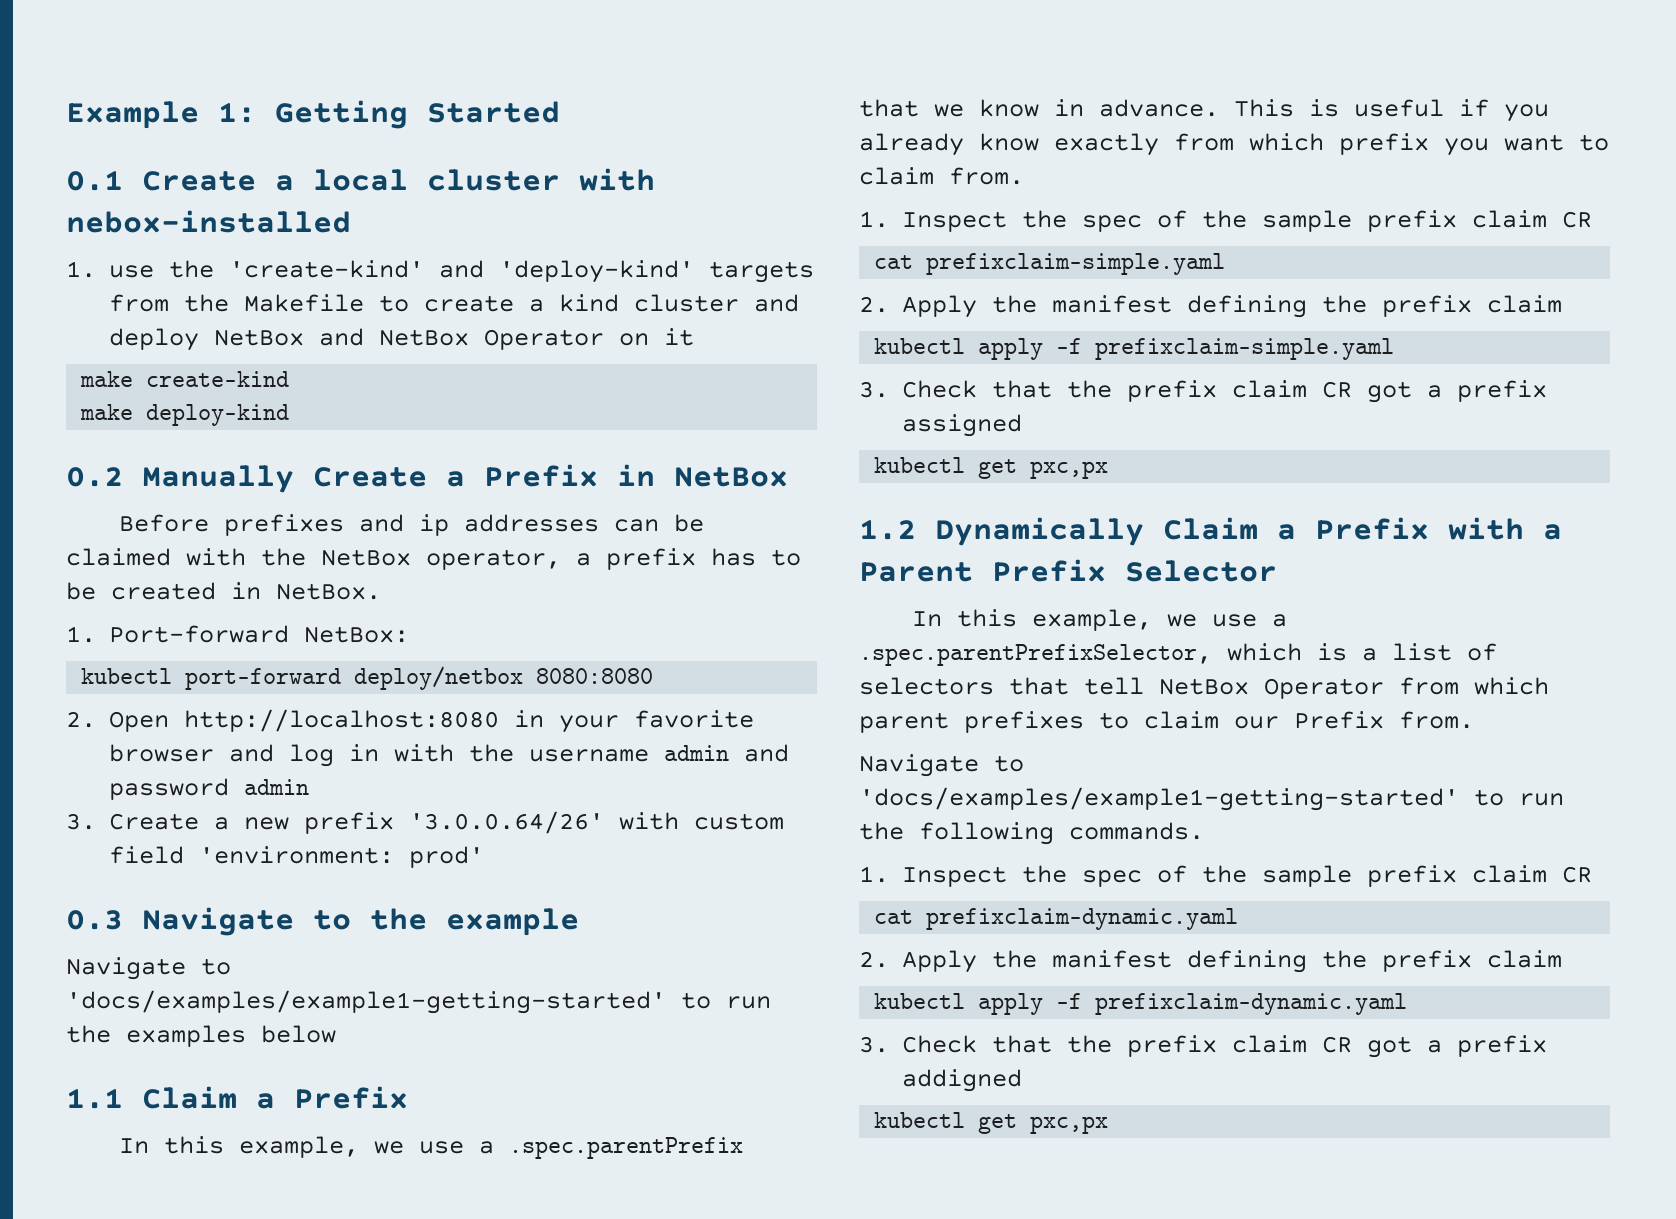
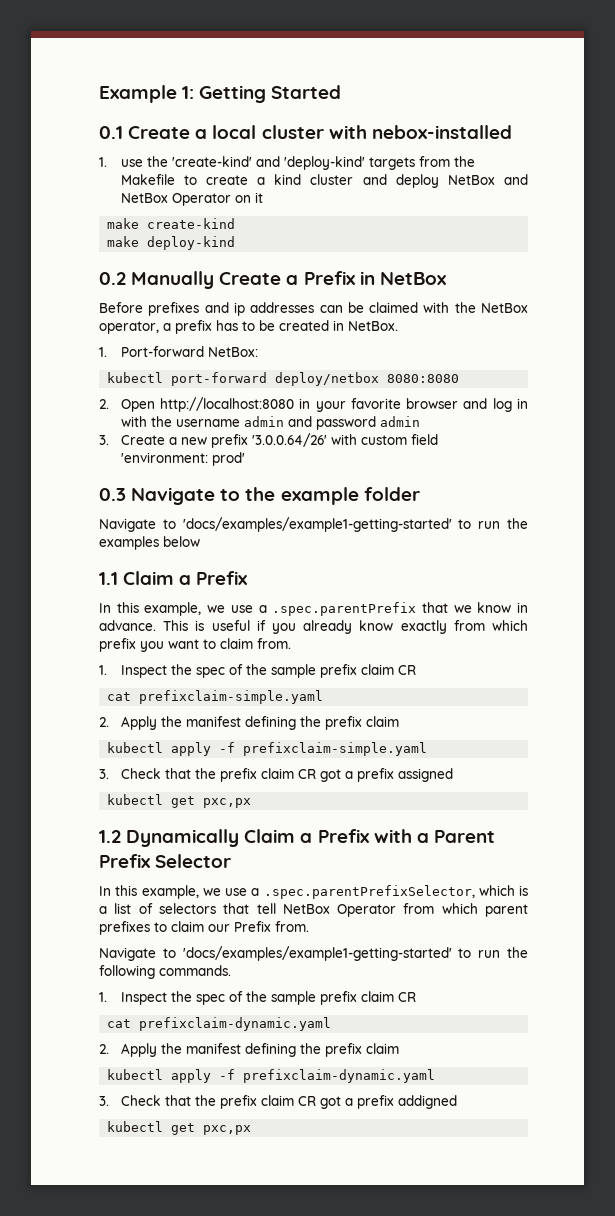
- 0.3 Navigate to the example
+ 0.3 Navigate to the example folder

